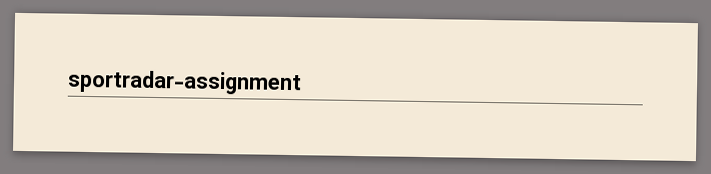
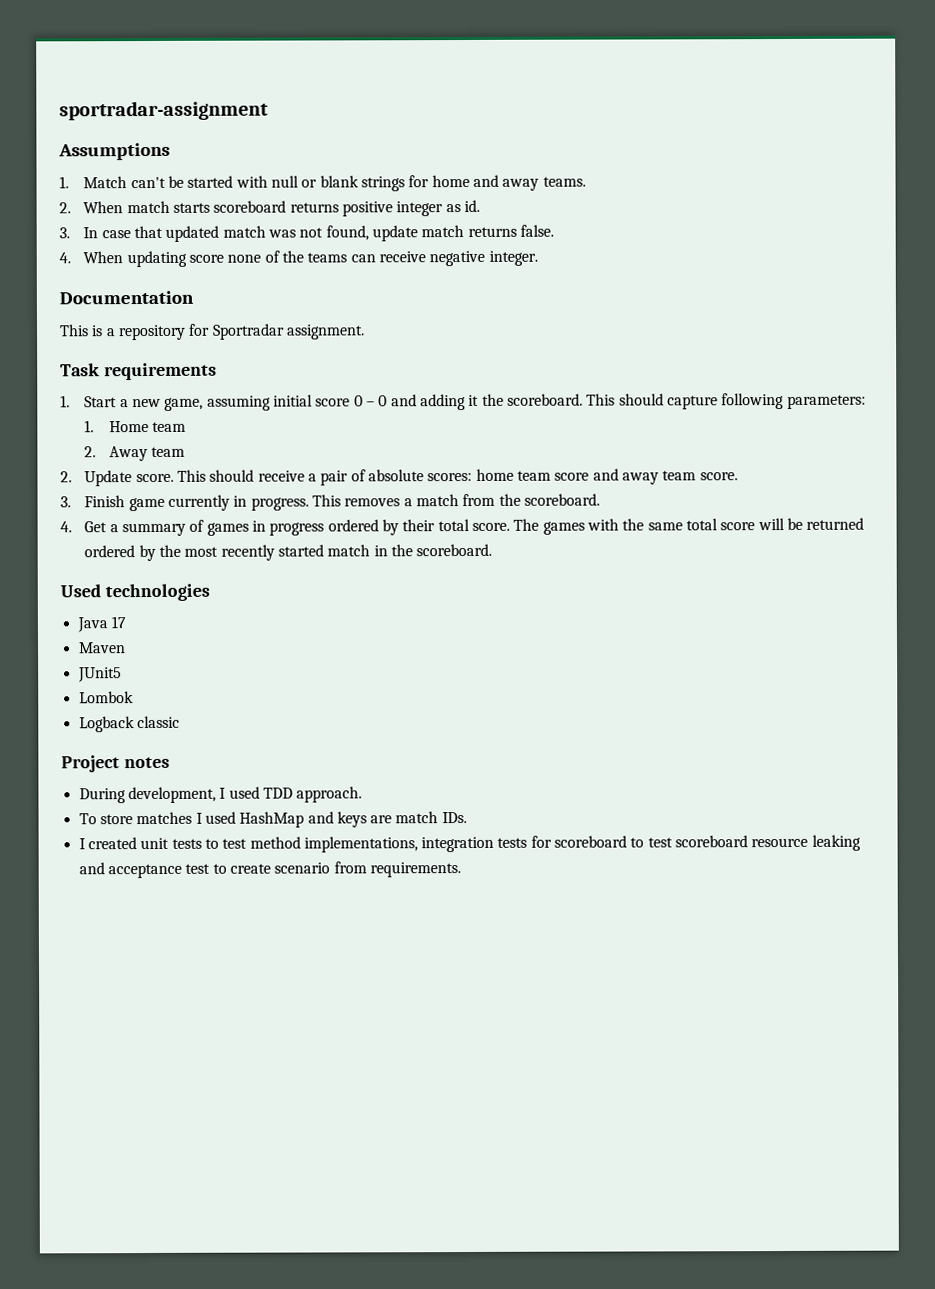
+ Assumptions
+ 1. Match can't be started with null or blank strings for home and away teams.
+ 2. When match starts scoreboard returns positive integer as id.
+ 3. In case that updated match was not found, update match returns false.
+ 4. When updating score none of the teams can receive negative integer.
+ Documentation
+ This is a repository for Sportradar assignment.
+ Task requirements
+ 1. Start a new game, assuming initial score 0 – 0 and adding it the scoreboard. This should capture following parameters:
+ 1. Home team
+ 2. Away team
+ 2. Update score. This should receive a pair of absolute scores: home team score and away team score.
+ 3. Finish game currently in progress. This removes a match from the scoreboard.
+ 4. Get a summary of games in progress ordered by their total score. The games with the same total score will be returned ordered by the most recently started match in the scoreboard.
+ Used technologies
+ Java 17
+ Maven
+ JUnit5
+ Lombok
+ Logback classic
+ Project notes
+ During development, I used TDD approach.
+ To store matches I used HashMap and keys are match IDs.
+ I created unit tests to test method implementations, integration tests for scoreboard to test scoreboard resource leaking and acceptance test to create scenario from requirements.

